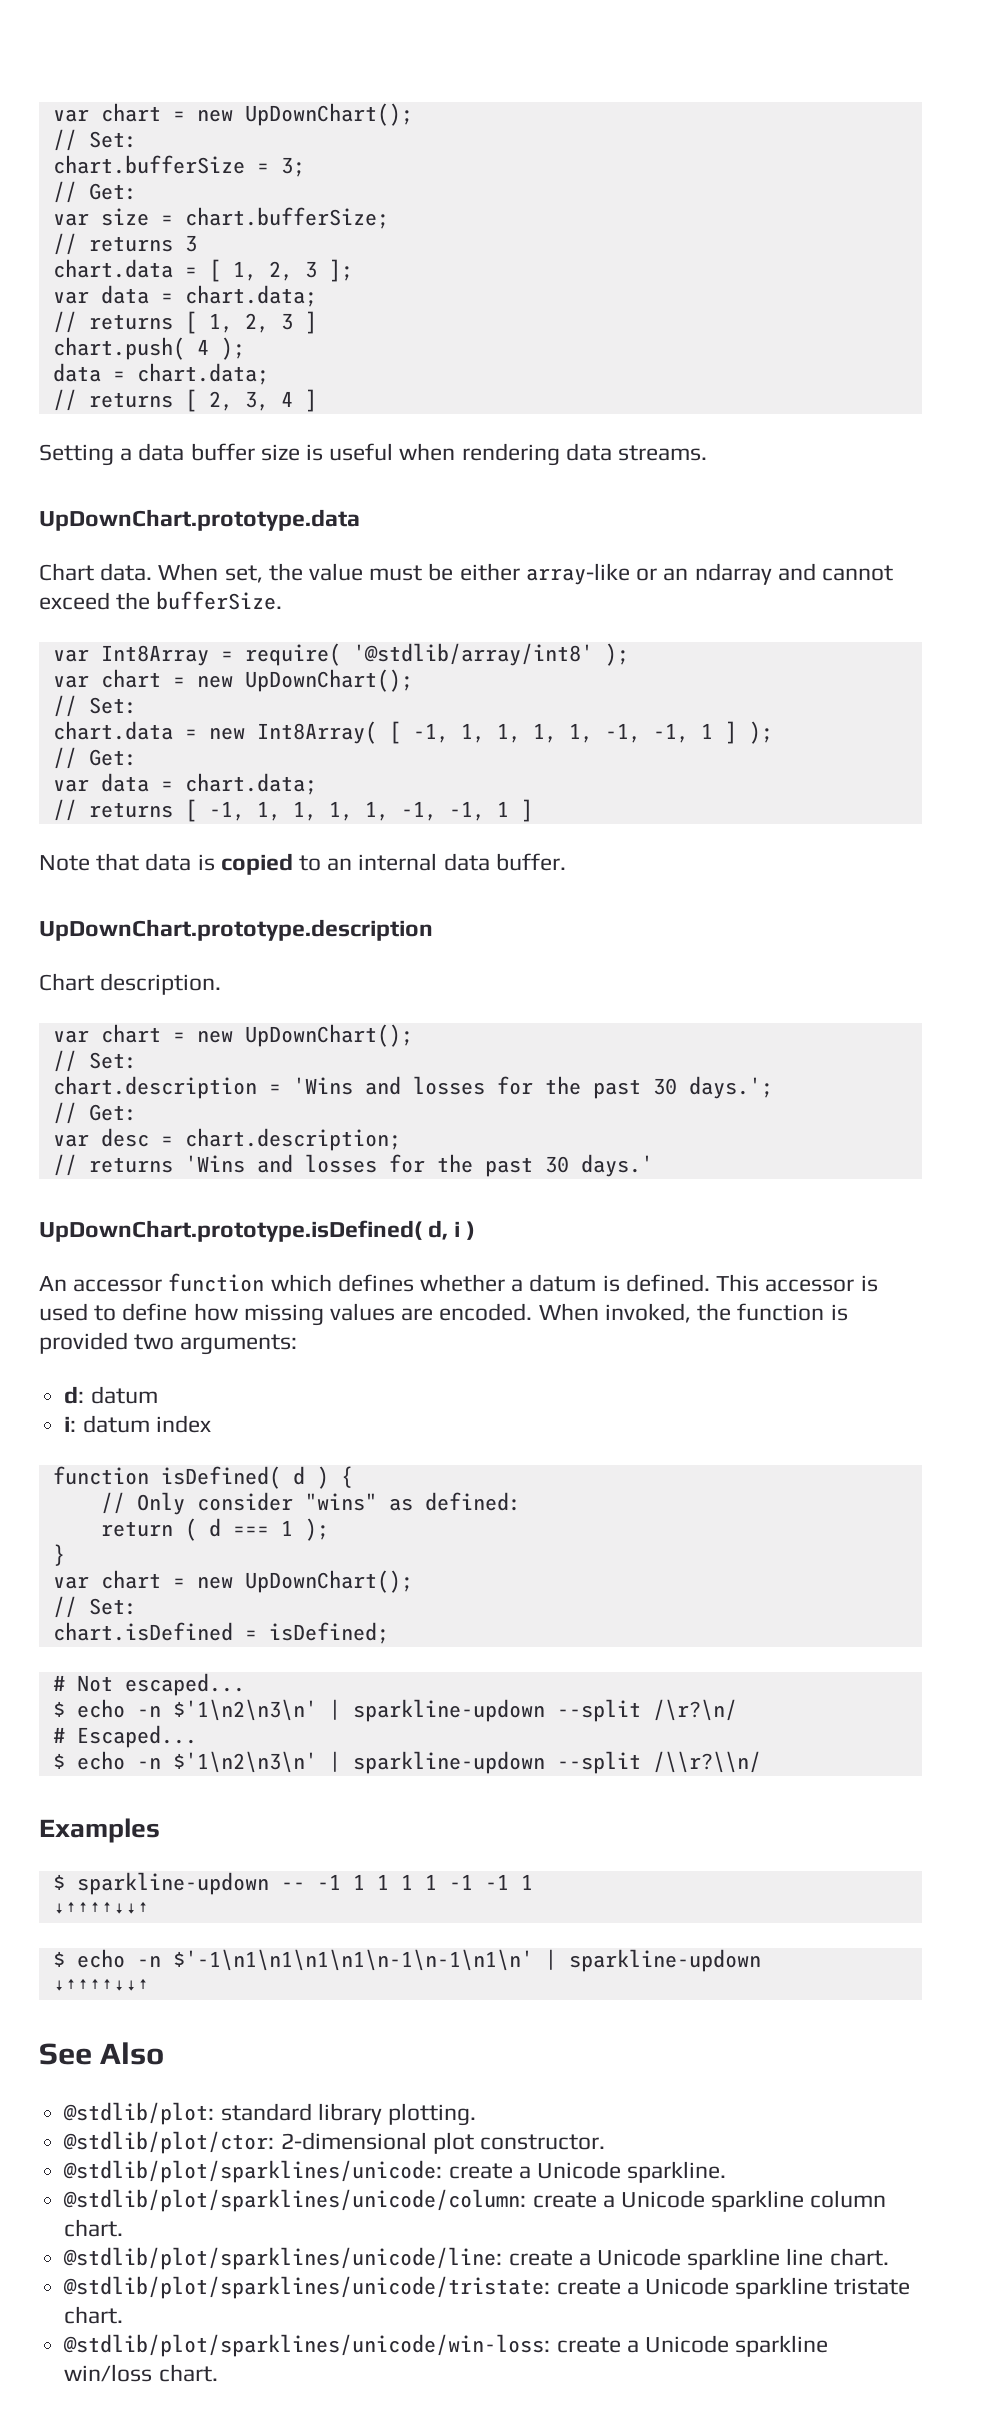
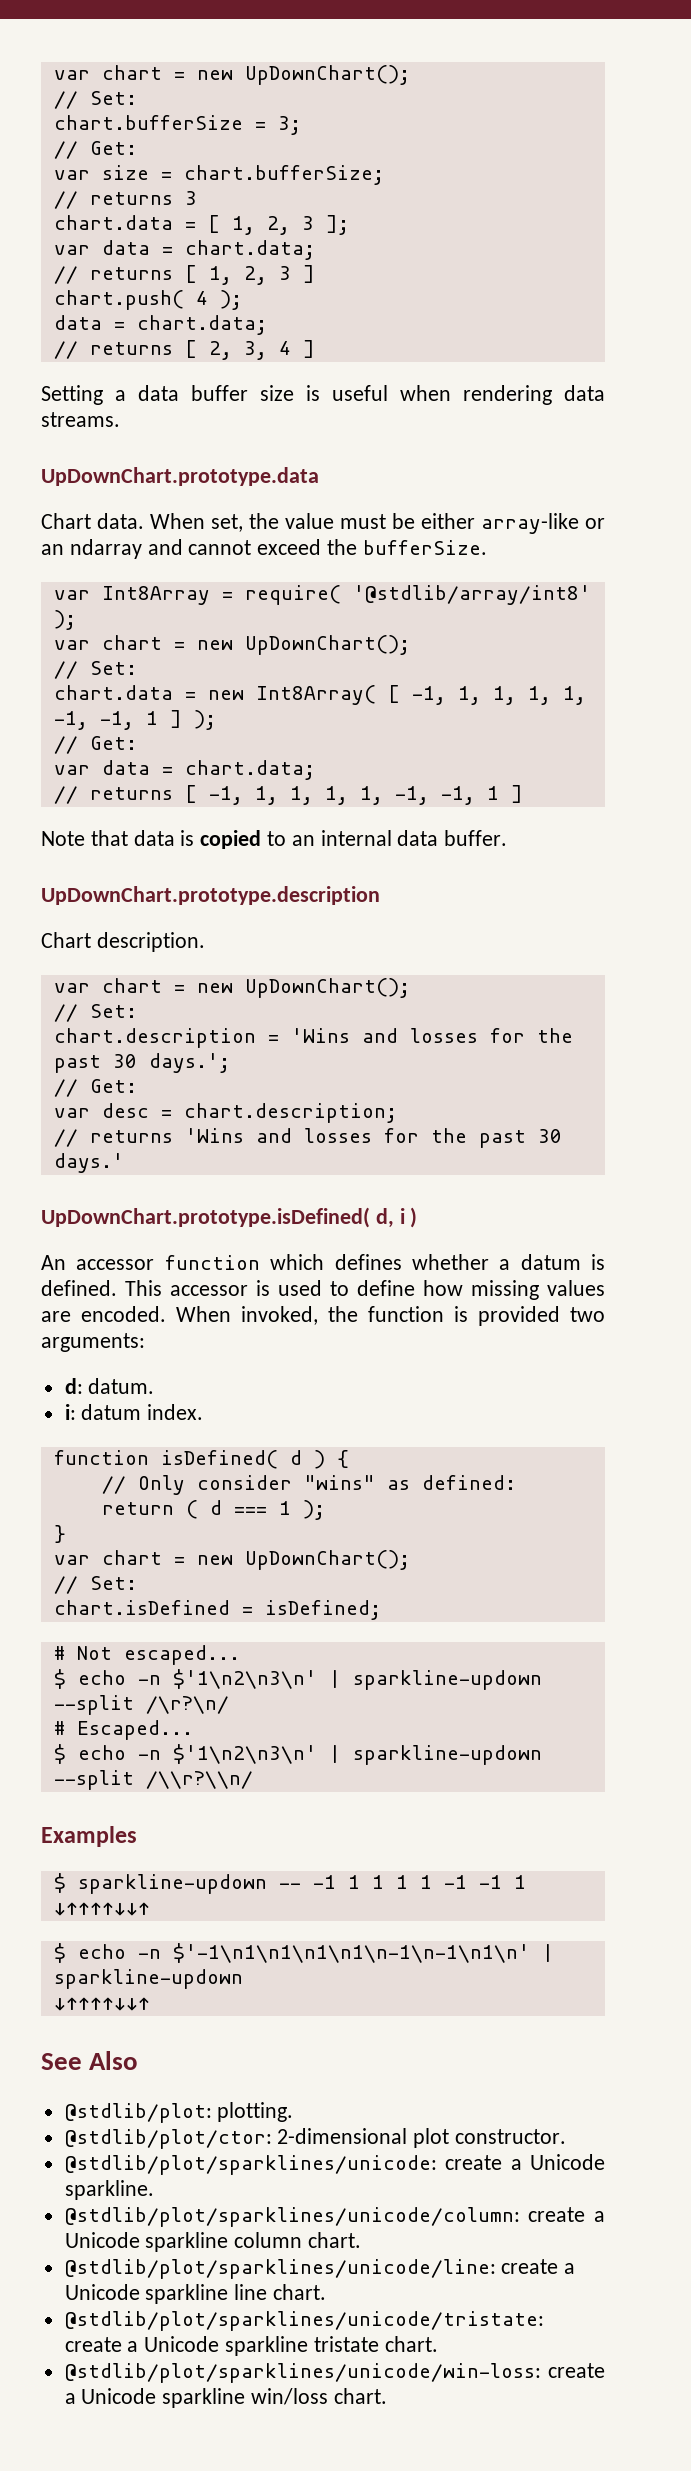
- d: datum
+ d: datum.
- i: datum index
+ i: datum index.
- @stdlib/plot: standard library plotting.
+ @stdlib/plot: plotting.

